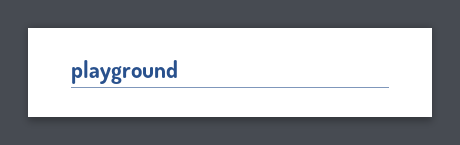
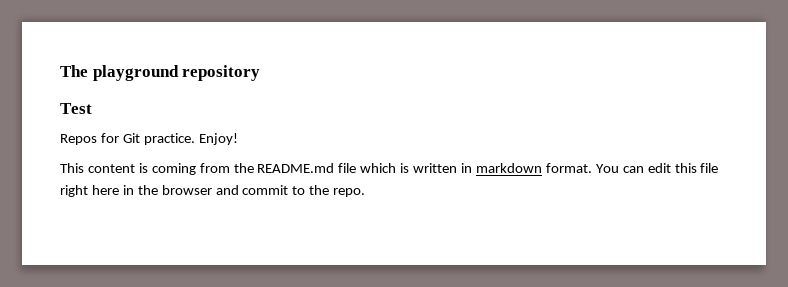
- playground
+ The playground repository
+ Test
+ Repos for Git practice. Enjoy!
+ This content is coming from the README.md file which is written in markdown format. You can edit this file right here in the browser and commit to the repo.

